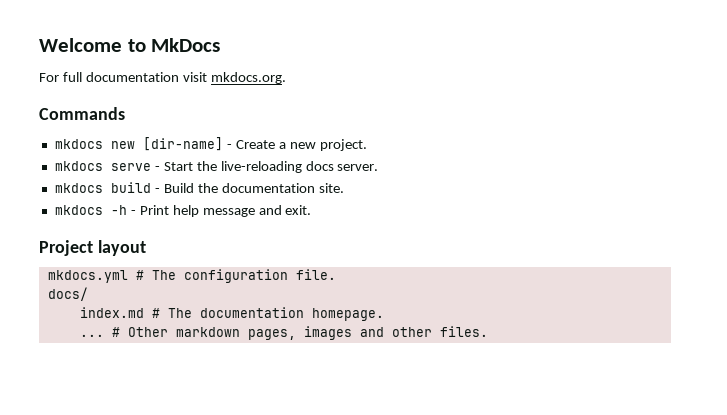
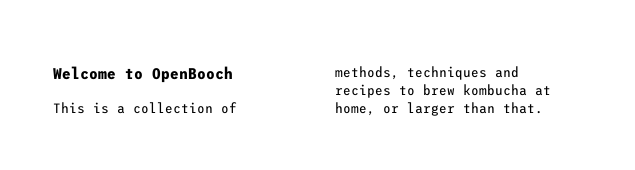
- Welcome to MkDocs
- For full documentation visit mkdocs.org.
- Commands
- mkdocs new [dir-name] - Create a new project.
- mkdocs serve - Start the live-reloading docs server.
- mkdocs build - Build the documentation site.
- mkdocs -h - Print help message and exit.
- Project layout
- mkdocs.yml # The configuration file.
- docs/
- index.md # The documentation homepage.
- ... # Other markdown pages, images and other files.
+ Welcome to OpenBooch
+ This is a collection of methods, techniques and recipes to brew kombucha at home, or larger than that.

